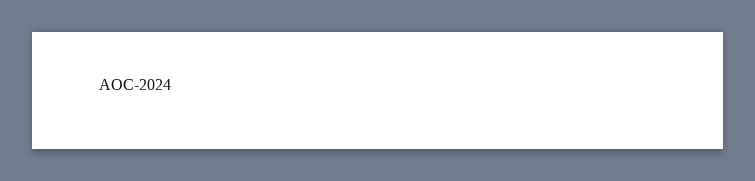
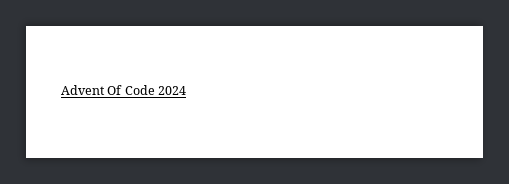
- AOC-2024
+ Advent Of Code 2024

